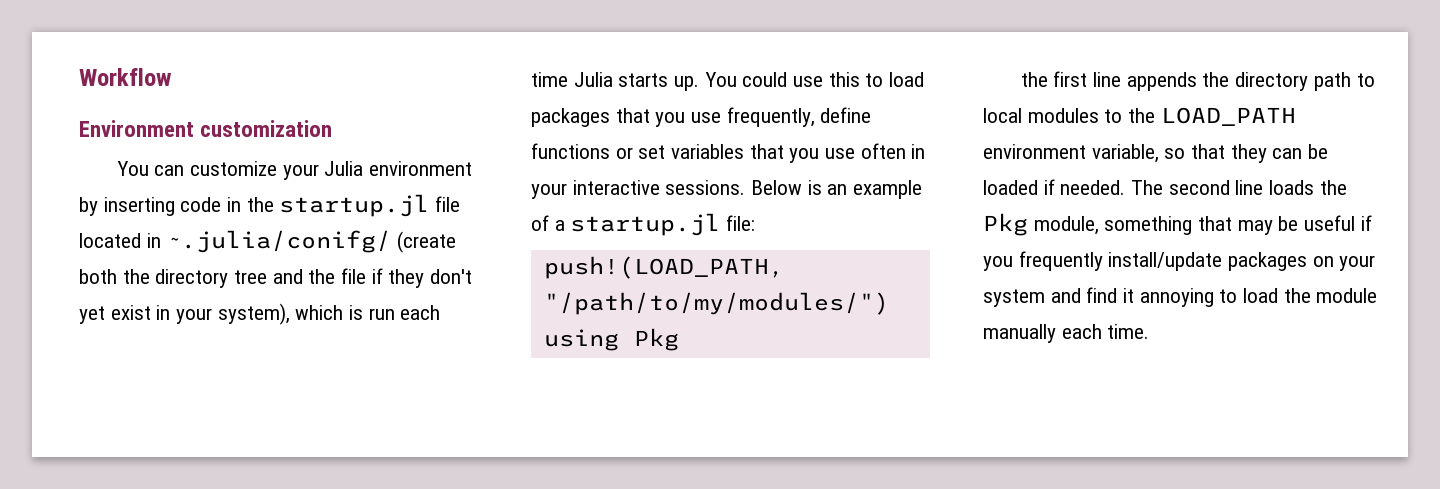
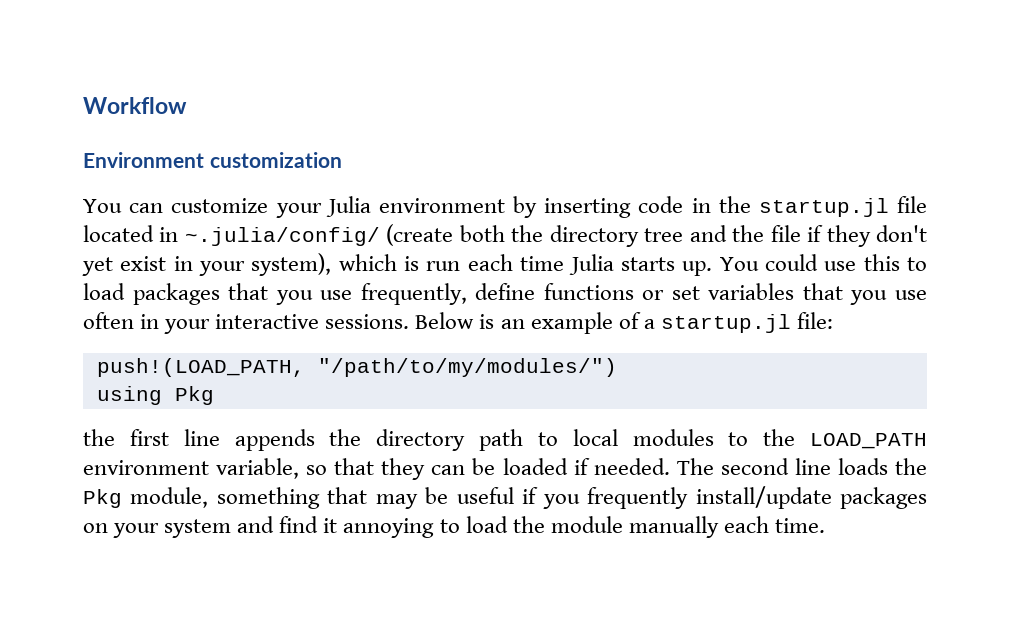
- You can customize your Julia environment by inserting code in the startup.jl file located in ~.julia/conifg/ (create both the directory tree and the file if they don't yet exist in your system), which is run each time Julia starts up.
+ You can customize your Julia environment by inserting code in the startup.jl file located in ~.julia/config/ (create both the directory tree and the file if they don't yet exist in your system), which is run each time Julia starts up.

